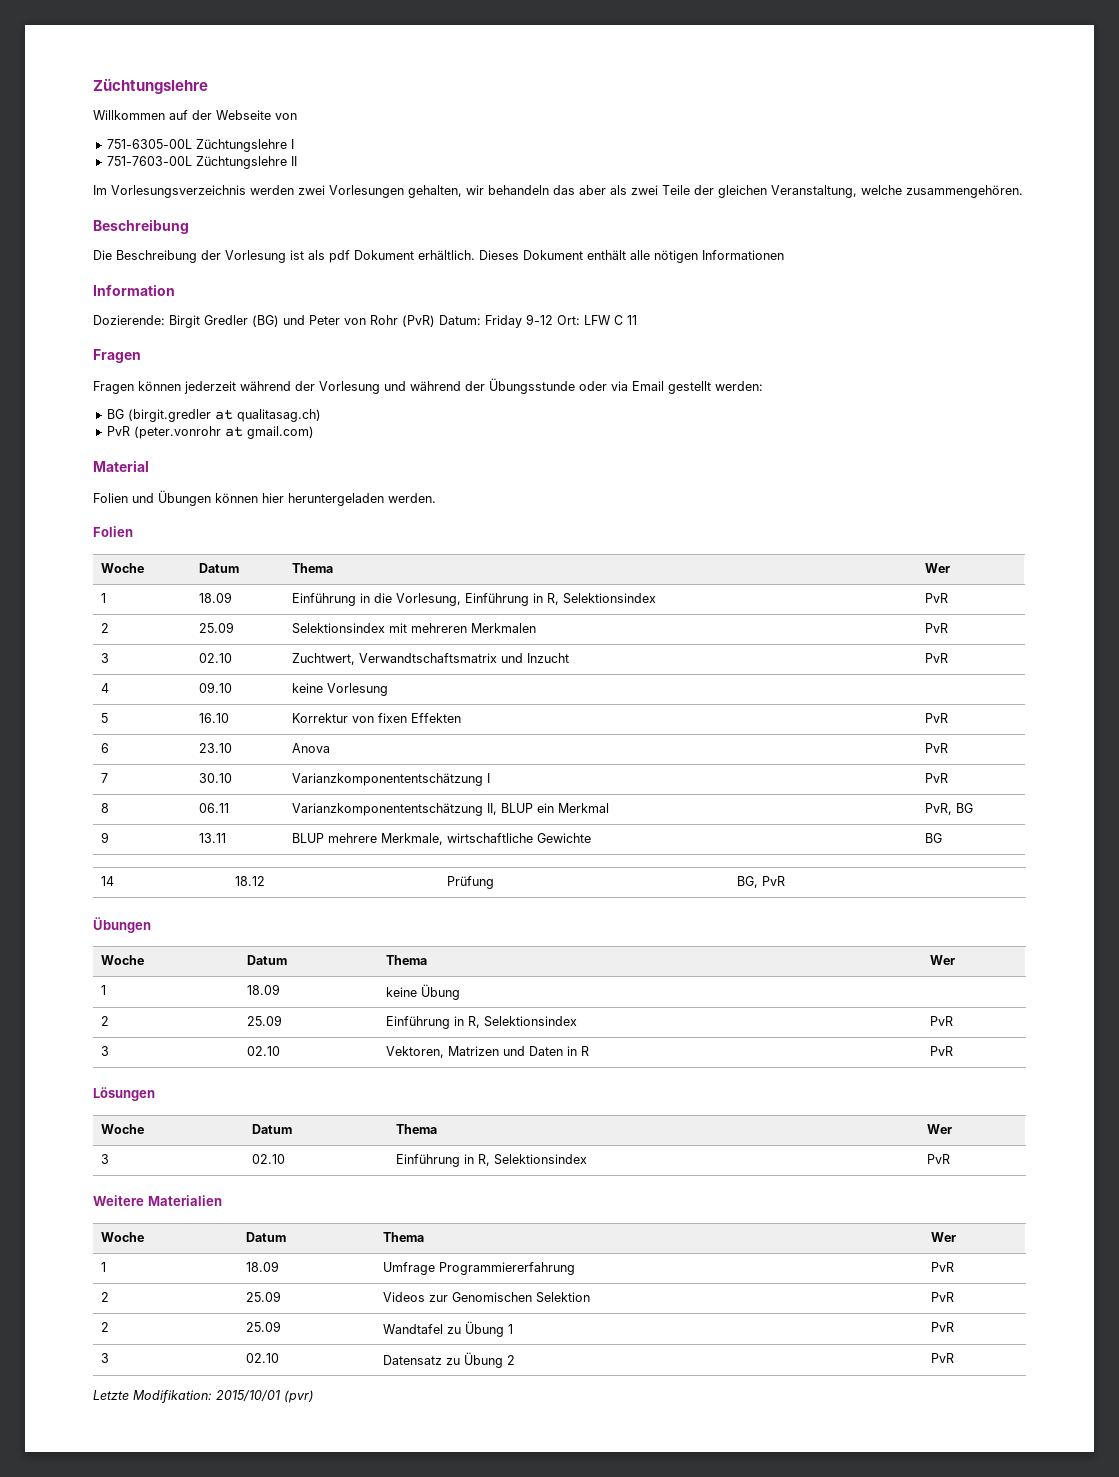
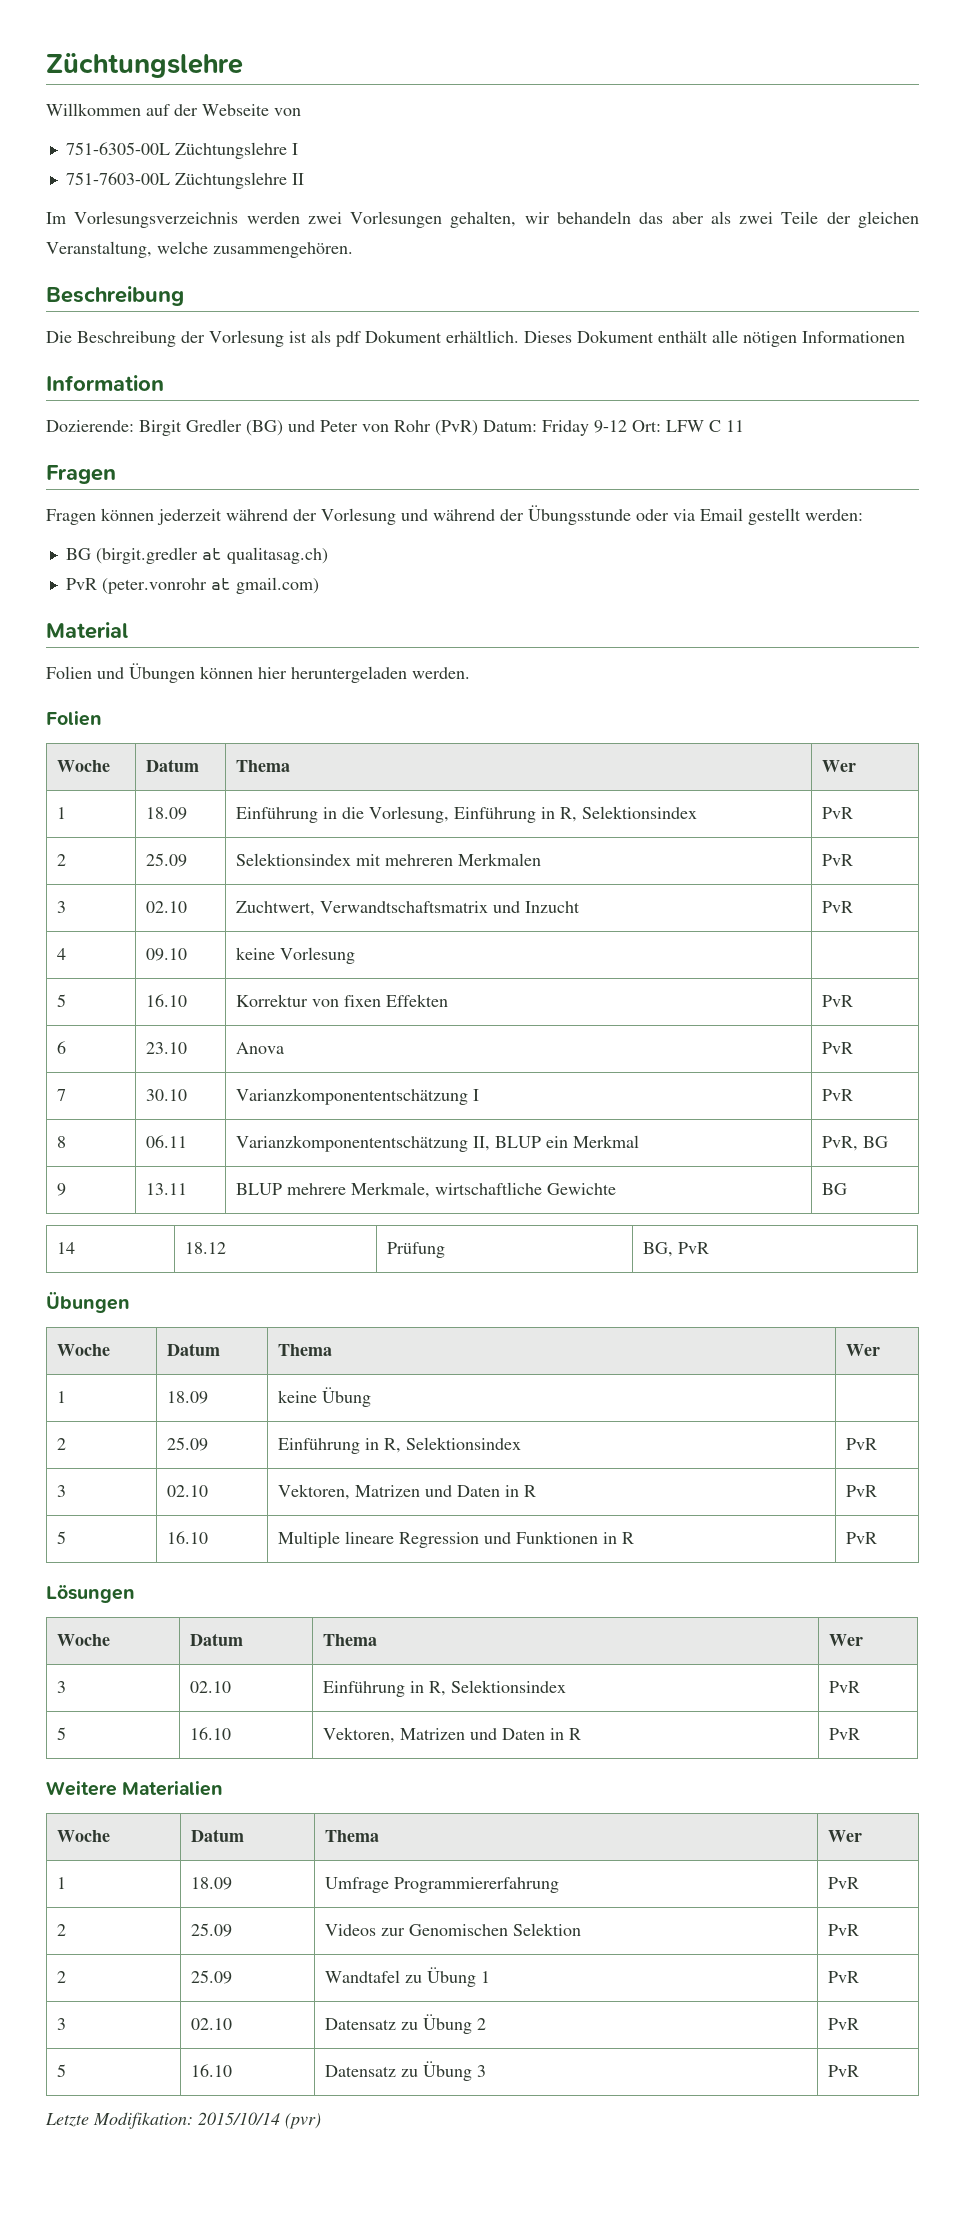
+ 5 | 16.10 | Multiple lineare Regression und Funktionen in R | PvR
+ 5 | 16.10 | Vektoren, Matrizen und Daten in R | PvR
+ 5 | 16.10 | Datensatz zu Übung 3 | PvR
- Letzte Modifikation: 2015/10/01 (pvr)
+ Letzte Modifikation: 2015/10/14 (pvr)

